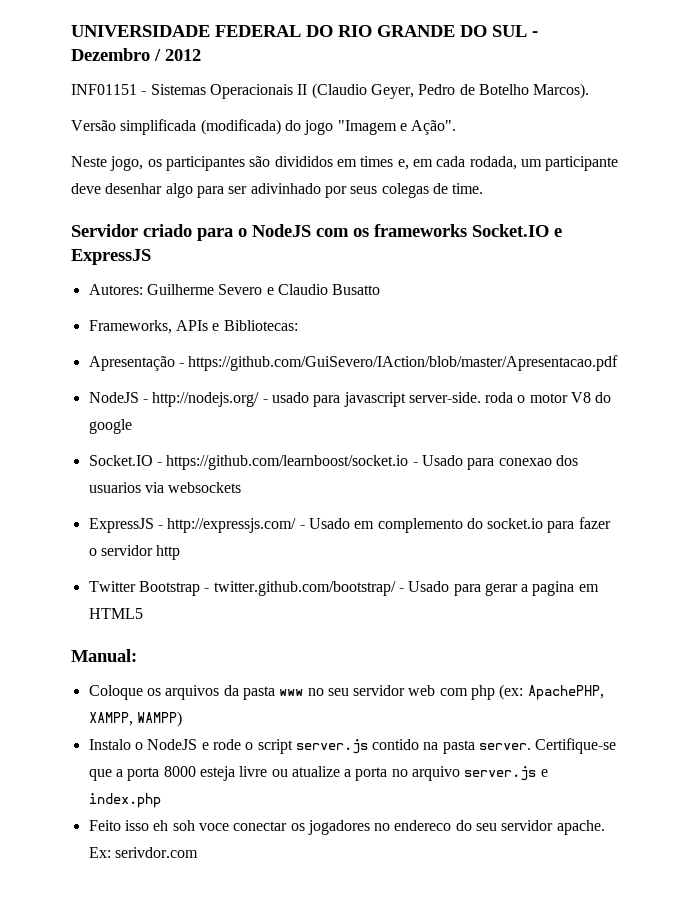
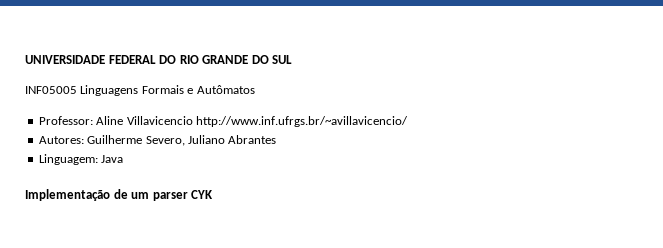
- UNIVERSIDADE FEDERAL DO RIO GRANDE DO SUL - Dezembro / 2012
- INF01151 - Sistemas Operacionais II (Claudio Geyer, Pedro de Botelho Marcos).
- Versão simplificada (modificada) do jogo "Imagem e Ação".
- Neste jogo, os participantes são divididos em times e, em cada rodada, um participante deve desenhar algo para ser adivinhado por seus colegas de time.
- Servidor criado para o NodeJS com os frameworks Socket.IO e ExpressJS
- Autores: Guilherme Severo e Claudio Busatto
- Frameworks, APIs e Bibliotecas:
- Apresentação - https://github.com/GuiSevero/IAction/blob/master/Apresentacao.pdf
- NodeJS - http://nodejs.org/ - usado para javascript server-side. roda o motor V8 do google
- Socket.IO - https://github.com/learnboost/socket.io - Usado para conexao dos usuarios via websockets
- ExpressJS - http://expressjs.com/ - Usado em complemento do socket.io para fazer o servidor http
- Twitter Bootstrap - twitter.github.com/bootstrap/ - Usado para gerar a pagina em HTML5
- Manual:
- Coloque os arquivos da pasta www no seu servidor web com php (ex: ApachePHP, XAMPP, WAMPP)
- Instalo o NodeJS e rode o script server.js contido na pasta server. Certifique-se que a porta 8000 esteja livre ou atualize a porta no arquivo server.js e index.php
- Feito isso eh soh voce conectar os jogadores no endereco do seu servidor apache. Ex: serivdor.com
+ UNIVERSIDADE FEDERAL DO RIO GRANDE DO SUL
+ INF05005 Linguagens Formais e Autômatos
+ Professor: Aline Villavicencio http://www.inf.ufrgs.br/~avillavicencio/
+ Autores: Guilherme Severo, Juliano Abrantes
+ Linguagem: Java
+ Implementação de um parser CYK

